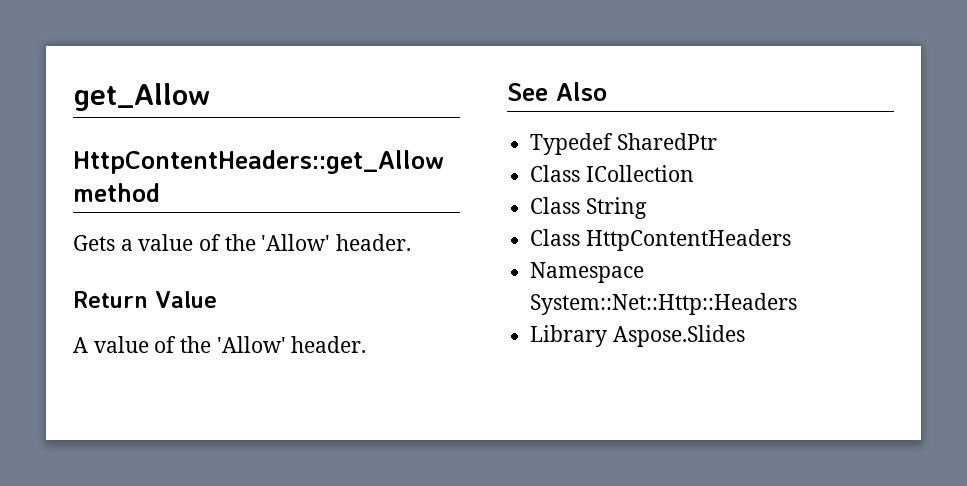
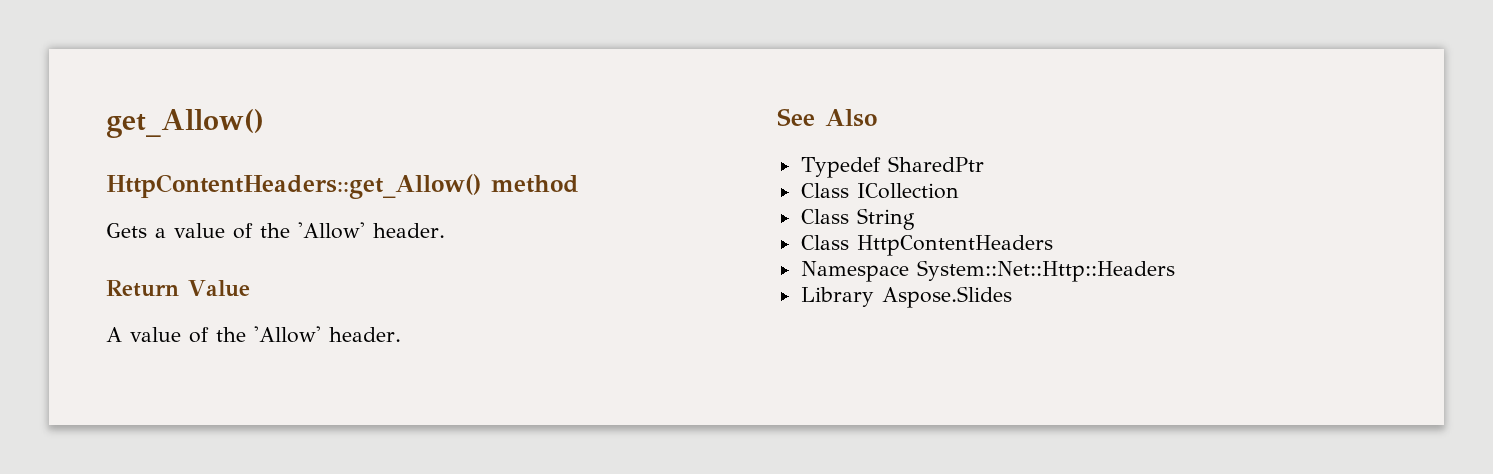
- get_Allow
- HttpContentHeaders::get_Allow method
+ get_Allow()
+ HttpContentHeaders::get_Allow() method

